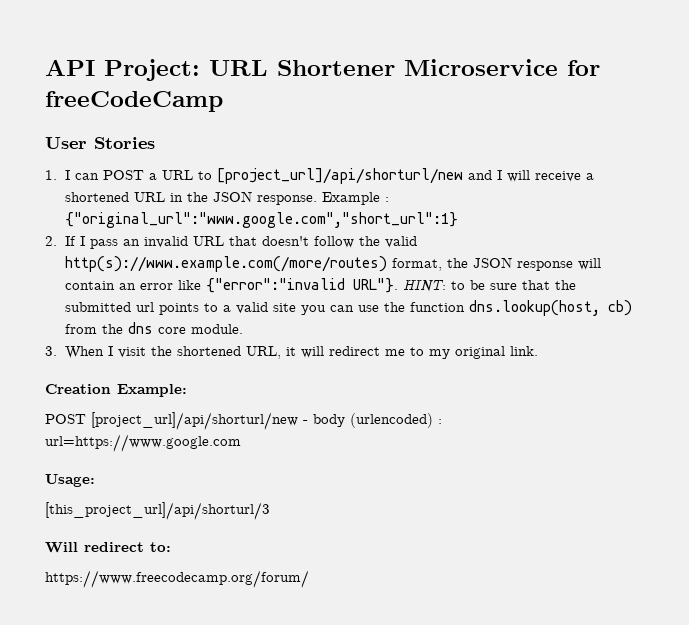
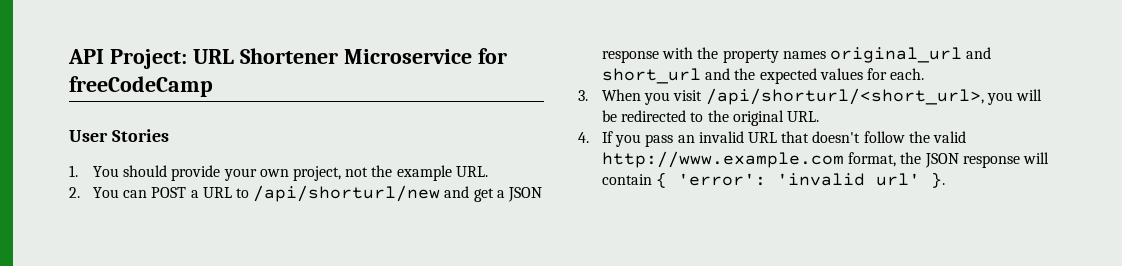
- 1. I can POST a URL to [project_url]/api/shorturl/new and I will receive a shortened URL in the JSON response. Example : {"original_url":"www.google.com","short_url":1}
- 2. If I pass an invalid URL that doesn't follow the valid http(s)://www.example.com(/more/routes) format, the JSON response will contain an error like {"error":"invalid URL"}. HINT: to be sure that the submitted url points to a valid site you can use the function dns.lookup(host, cb) from the dns core module.
- 3. When I visit the shortened URL, it will redirect me to my original link.
- Creation Example:
- POST [project_url]/api/shorturl/new - body (urlencoded) : url=https://www.google.com
- Usage:
- [this_project_url]/api/shorturl/3
- Will redirect to:
- https://www.freecodecamp.org/forum/
+ 1. You should provide your own project, not the example URL.
+ 2. You can POST a URL to /api/shorturl/new and get a JSON response with the property names original_url and short_url and the expected values for each.
+ 3. When you visit /api/shorturl/<short_url>, you will be redirected to the original URL.
+ 4. If you pass an invalid URL that doesn't follow the valid http://www.example.com format, the JSON response will contain { 'error': 'invalid url' }.

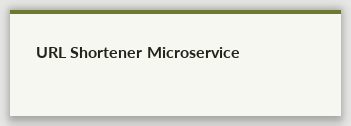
- API Project: URL Shortener Microservice for freeCodeCamp
- User Stories
- 1. You should provide your own project, not the example URL.
- 2. You can POST a URL to /api/shorturl/new and get a JSON response with the property names original_url and short_url and the expected values for each.
- 3. When you visit /api/shorturl/<short_url>, you will be redirected to the original URL.
- 4. If you pass an invalid URL that doesn't follow the valid http://www.example.com format, the JSON response will contain { 'error': 'invalid url' }.
+ URL Shortener Microservice

